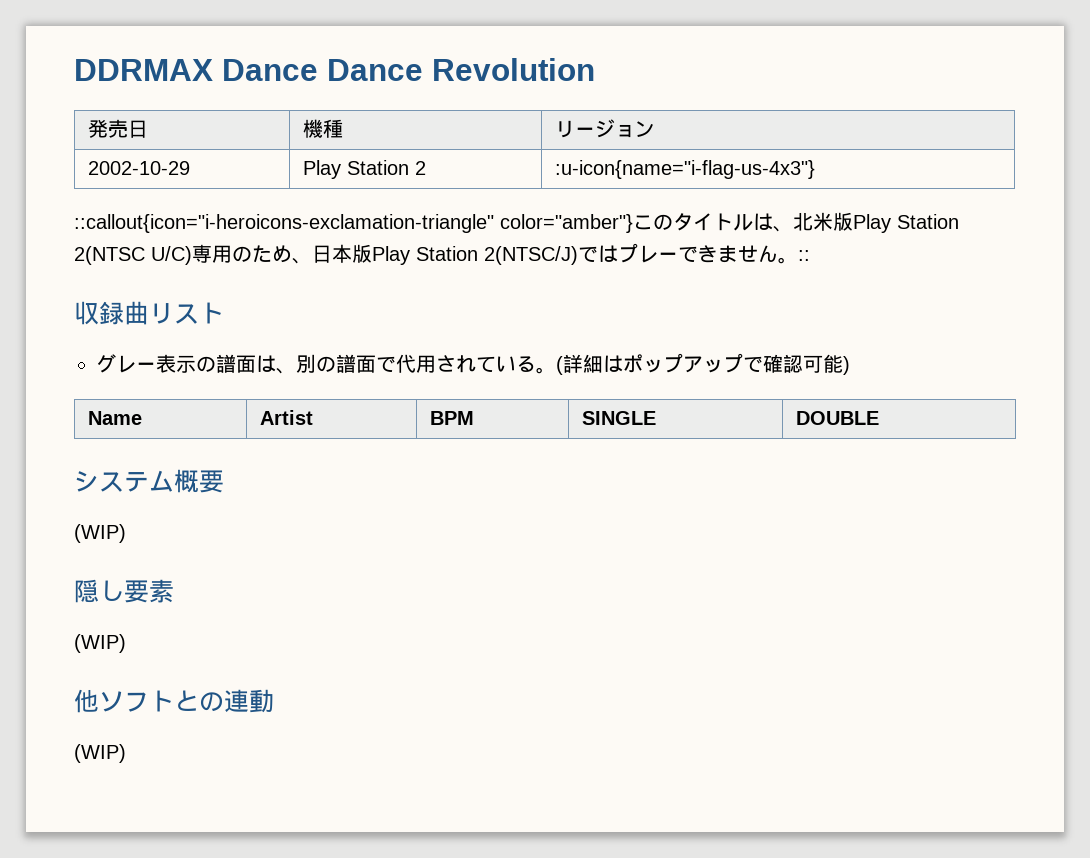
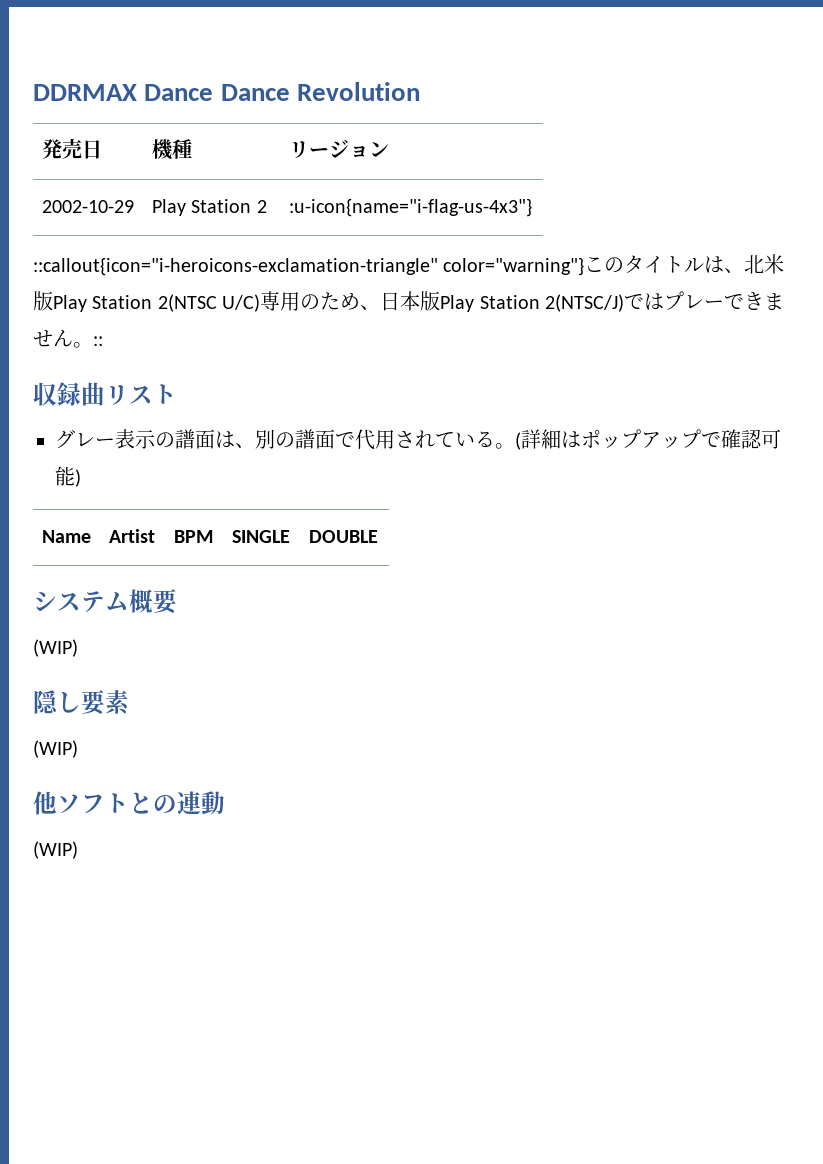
- ::callout{icon="i-heroicons-exclamation-triangle" color="amber"}このタイトルは、北米版Play Station 2(NTSC U/C)専用のため、日本版Play Station 2(NTSC/J)ではプレーできません。::
+ ::callout{icon="i-heroicons-exclamation-triangle" color="warning"}このタイトルは、北米版Play Station 2(NTSC U/C)専用のため、日本版Play Station 2(NTSC/J)ではプレーできません。::

